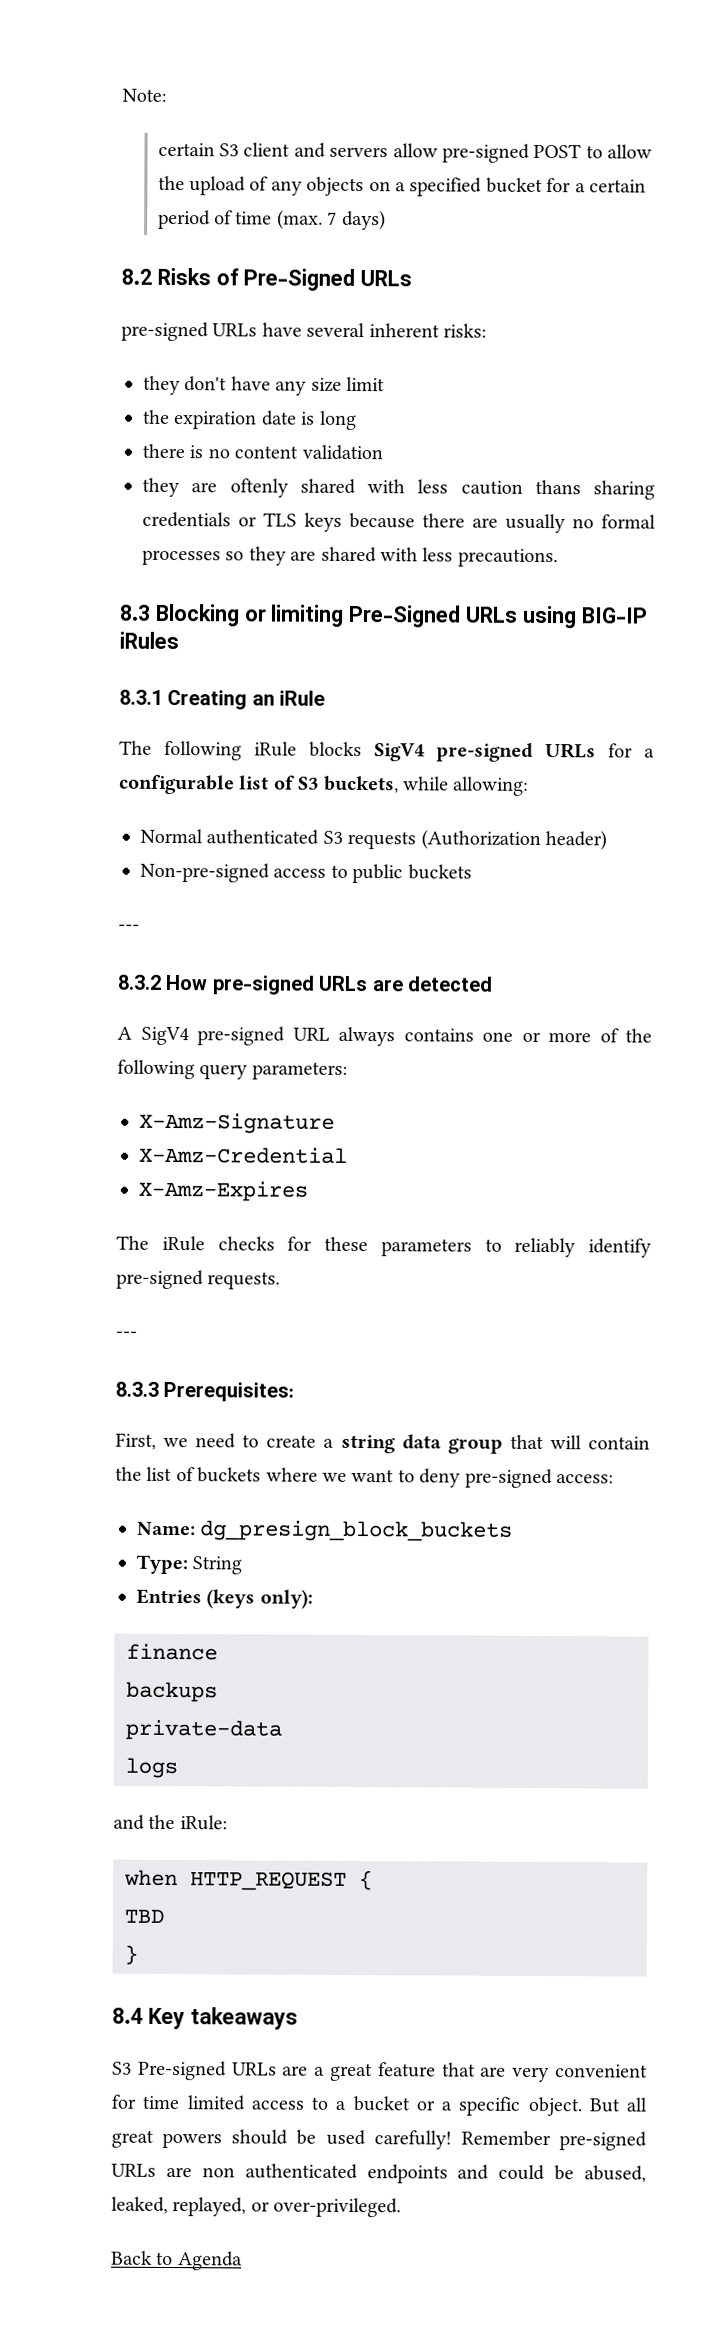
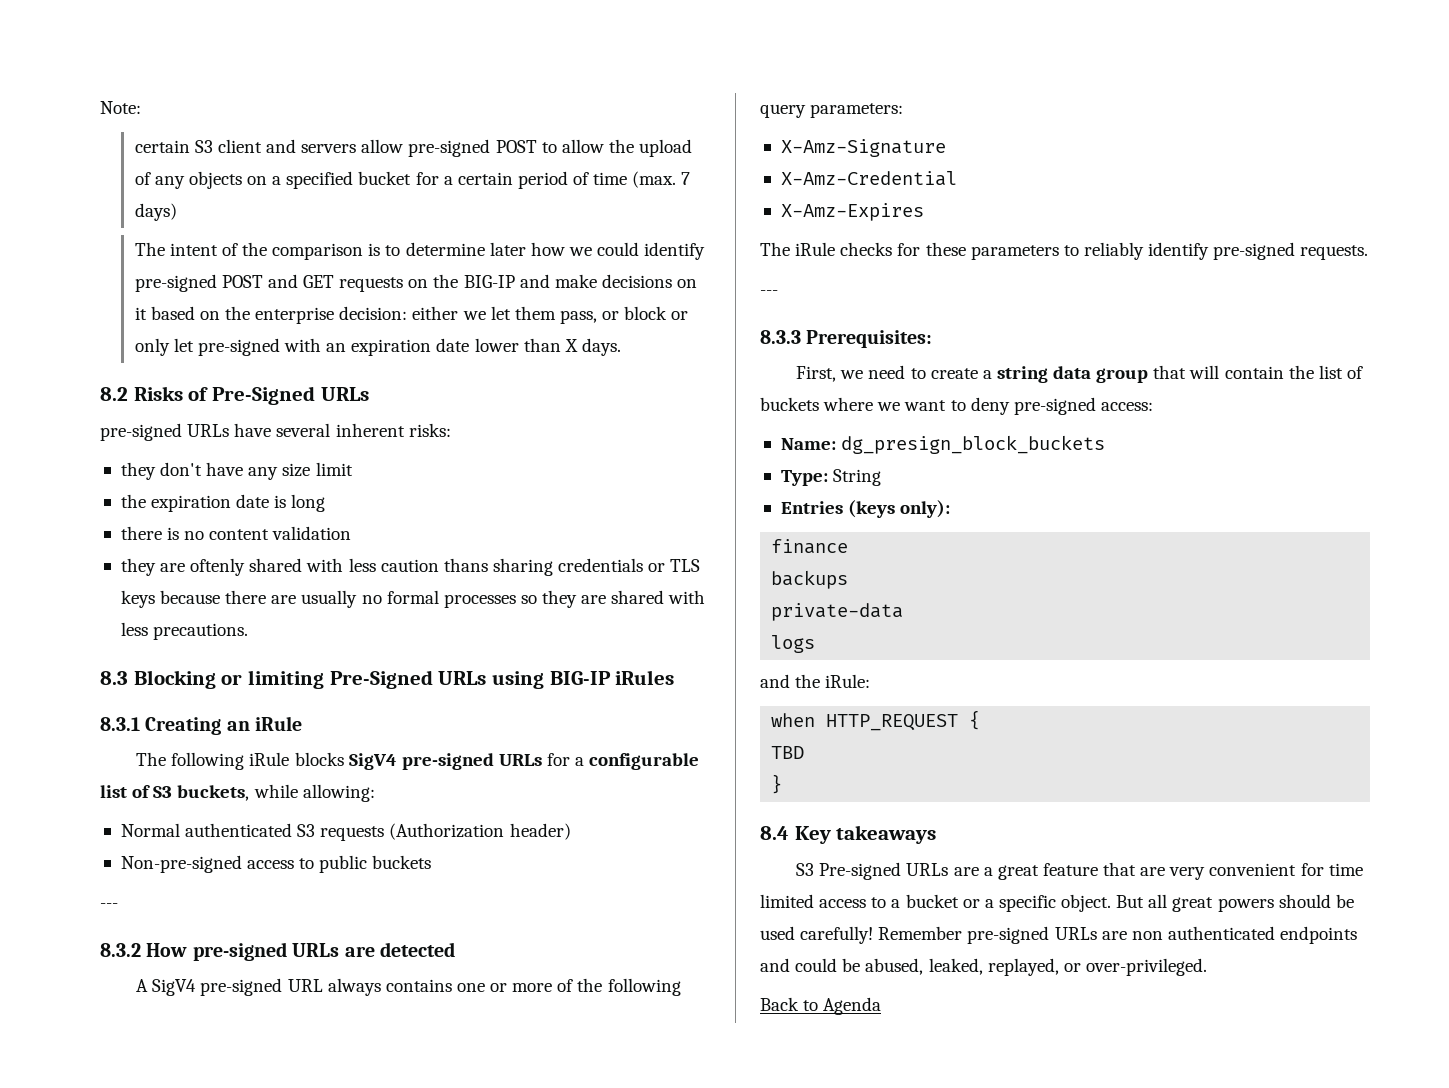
+ The intent of the comparison is to determine later how we could identify pre-signed POST and GET requests on the BIG-IP and make decisions on it based on the enterprise decision: either we let them pass, or block or only let pre-signed with an expiration date lower than X days.

